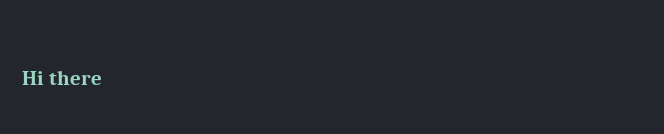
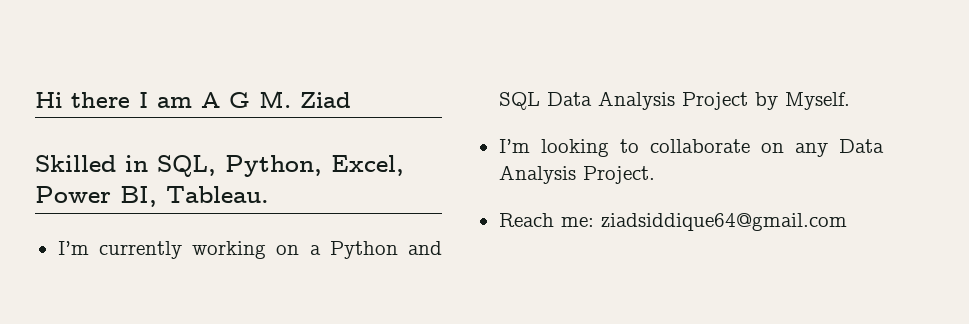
- Hi there
+ Hi there I am A G M. Ziad
+ Skilled in SQL, Python, Excel, Power BI, Tableau.
+ I’m currently working on a Python and SQL Data Analysis Project by Myself.
+ I’m looking to collaborate on any Data Analysis Project.
+ Reach me: ziadsiddique64@gmail.com

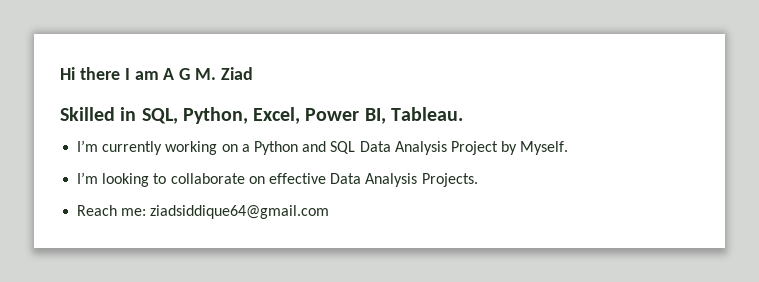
- I’m looking to collaborate on any Data Analysis Project.
+ I’m looking to collaborate on effective Data Analysis Projects.

